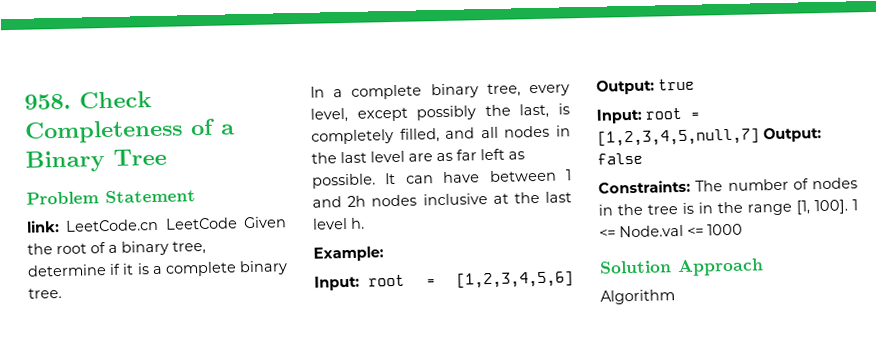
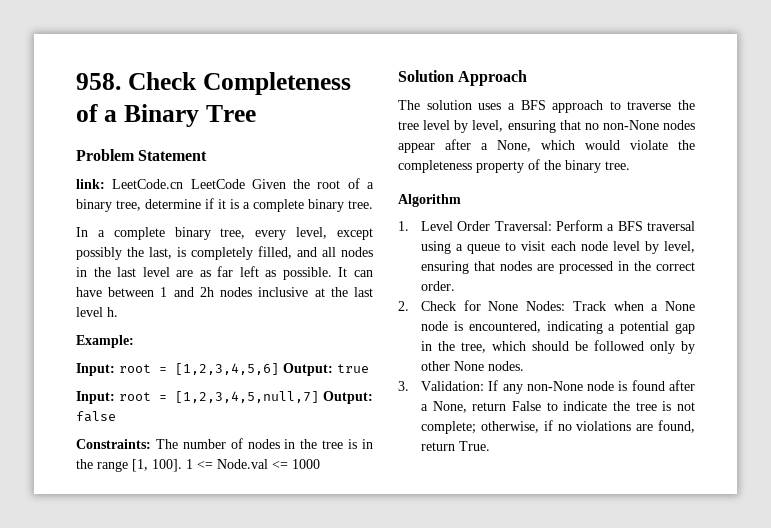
+ The solution uses a BFS approach to traverse the tree level by level, ensuring that no non-None nodes appear after a None, which would violate the completeness property of the binary tree.
  Algorithm
+ 1. Level Order Traversal: Perform a BFS traversal using a queue to visit each node level by level, ensuring that nodes are processed in the correct order.
+ 2. Check for None Nodes: Track when a None node is encountered, indicating a potential gap in the tree, which should be followed only by other None nodes.
+ 3. Validation: If any non-None node is found after a None, return False to indicate the tree is not complete; otherwise, if no violations are found, return True.

